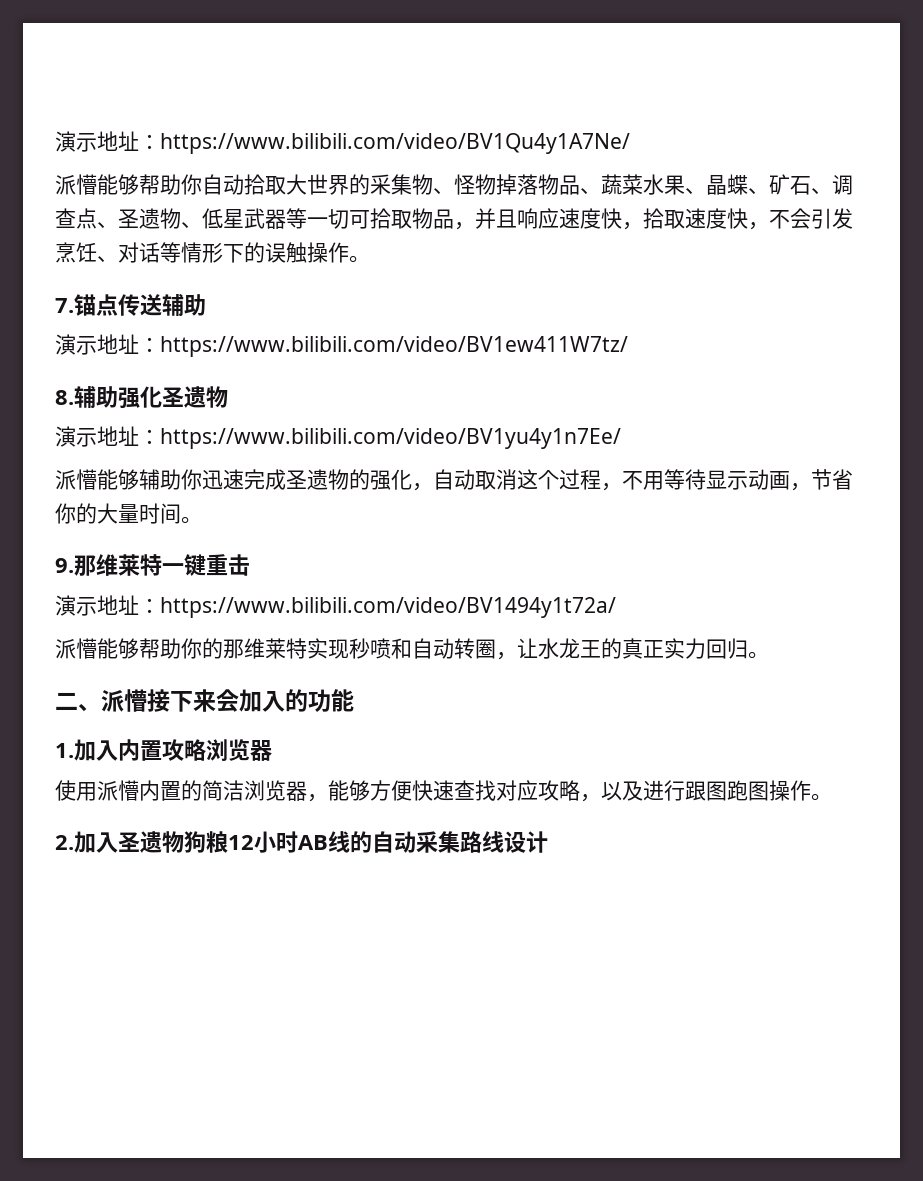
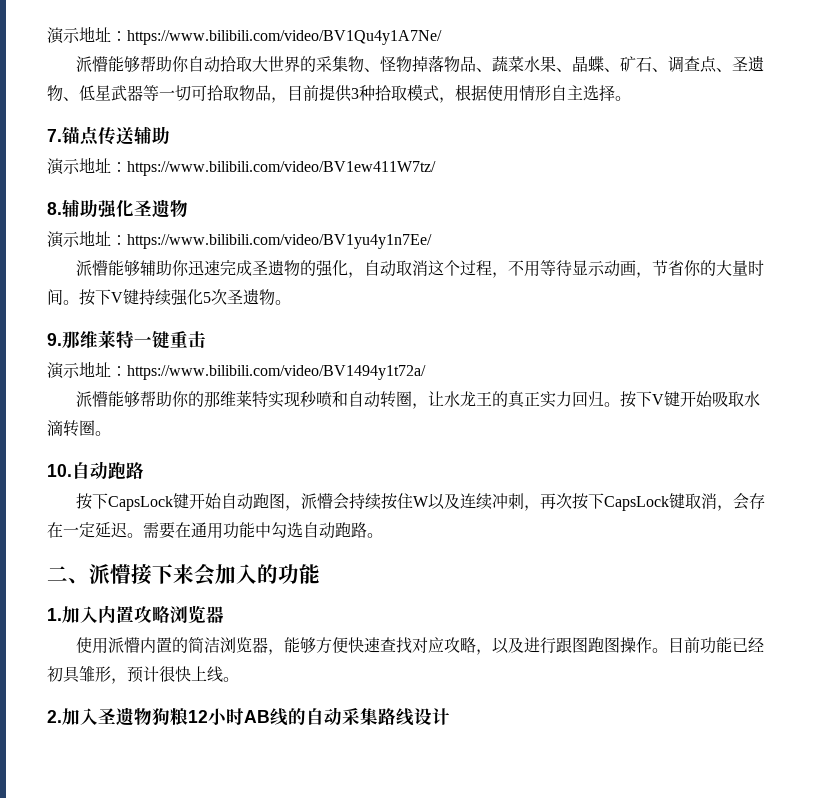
- 派懵能够帮助你自动拾取大世界的采集物、怪物掉落物品、蔬菜水果、晶蝶、矿石、调查点、圣遗物、低星武器等一切可拾取物品，并且响应速度快，拾取速度快，不会引发烹饪、对话等情形下的误触操作。
+ 派懵能够帮助你自动拾取大世界的采集物、怪物掉落物品、蔬菜水果、晶蝶、矿石、调查点、圣遗物、低星武器等一切可拾取物品，目前提供3种拾取模式，根据使用情形自主选择。
+ 按下V键持续强化5次圣遗物。
+ 按下V键开始吸取水滴转圈。
+ 10.自动跑路
+ 按下CapsLock键开始自动跑图，派懵会持续按住W以及连续冲刺，再次按下CapsLock键取消，会存在一定延迟。需要在通用功能中勾选自动跑路。
+ 目前功能已经初具雏形，预计很快上线。

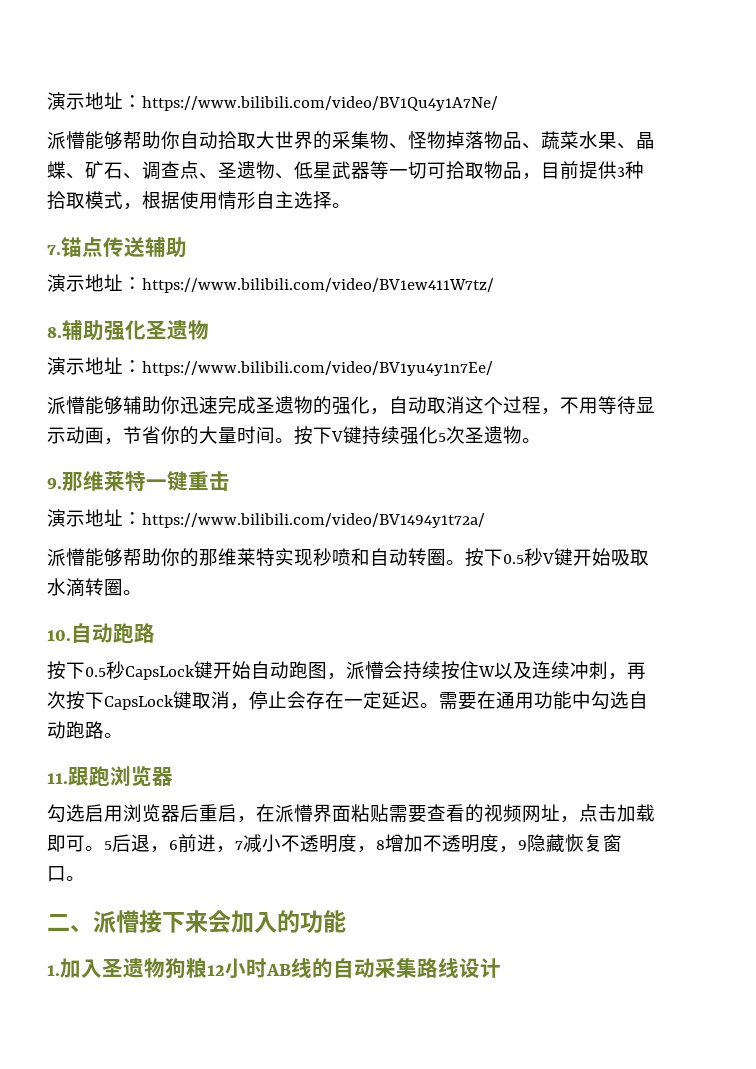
- 派懵能够帮助你的那维莱特实现秒喷和自动转圈，让水龙王的真正实力回归。按下V键开始吸取水滴转圈。
+ 派懵能够帮助你的那维莱特实现秒喷和自动转圈。按下0.5秒V键开始吸取水滴转圈。
- 按下CapsLock键开始自动跑图，派懵会持续按住W以及连续冲刺，再次按下CapsLock键取消，会存在一定延迟。
+ 按下0.5秒CapsLock键开始自动跑图，派懵会持续按住W以及连续冲刺，再次按下CapsLock键取消，停止会存在一定延迟。
+ 11.跟跑浏览器
+ 勾选启用浏览器后重启，在派懵界面粘贴需要查看的视频网址，点击加载即可。5后退，6前进，7减小不透明度，8增加不透明度，9隐藏恢复窗口。
- 1.加入内置攻略浏览器
- 使用派懵内置的简洁浏览器，能够方便快速查找对应攻略，以及进行跟图跑图操作。目前功能已经初具雏形，预计很快上线。
- 2.加入圣遗物狗粮12小时AB线的自动采集路线设计
+ 1.加入圣遗物狗粮12小时AB线的自动采集路线设计

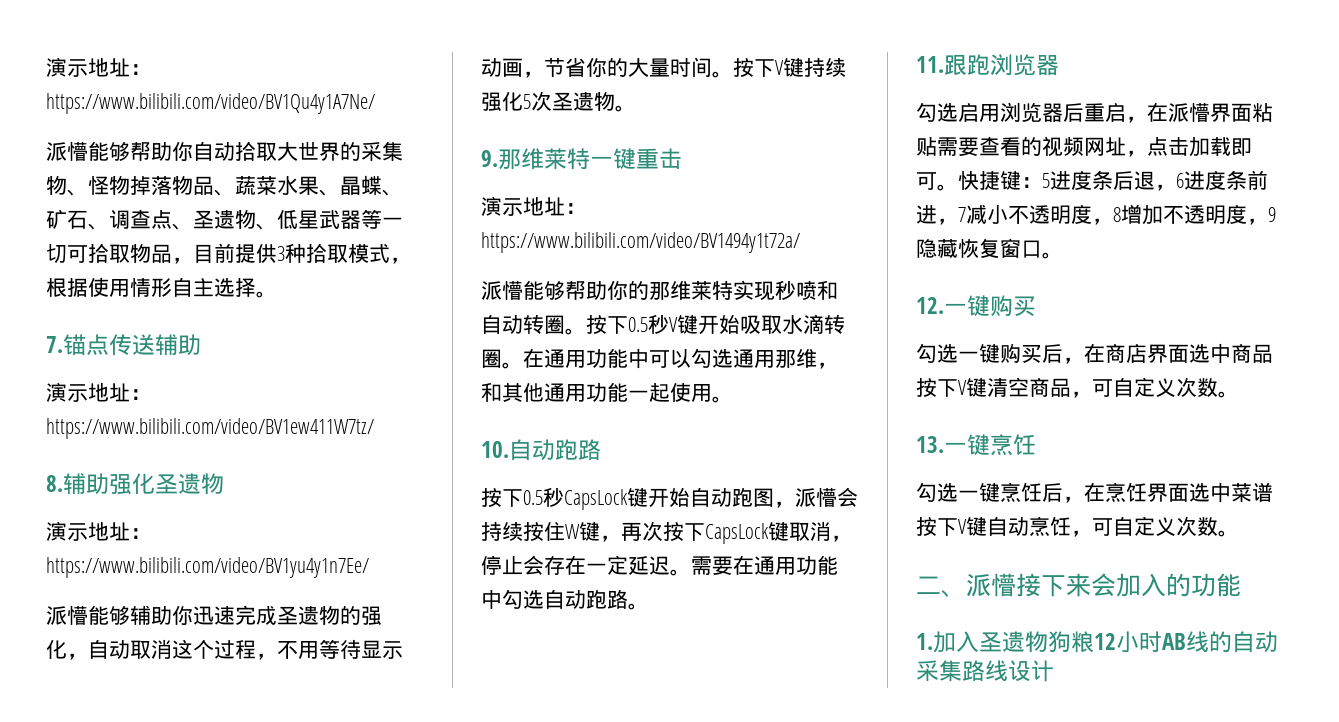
+ 在通用功能中可以勾选通用那维，和其他通用功能一起使用。
- 按下0.5秒CapsLock键开始自动跑图，派懵会持续按住W以及连续冲刺，再次按下CapsLock键取消，停止会存在一定延迟。
+ 按下0.5秒CapsLock键开始自动跑图，派懵会持续按住W键，再次按下CapsLock键取消，停止会存在一定延迟。
- 5后退，6前进，7减小不透明度，8增加不透明度，9隐藏恢复窗口。
+ 快捷键：5进度条后退，6进度条前进，7减小不透明度，8增加不透明度，9隐藏恢复窗口。
+ 12.一键购买
+ 勾选一键购买后，在商店界面选中商品按下V键清空商品，可自定义次数。
+ 13.一键烹饪
+ 勾选一键烹饪后，在烹饪界面选中菜谱按下V键自动烹饪，可自定义次数。

